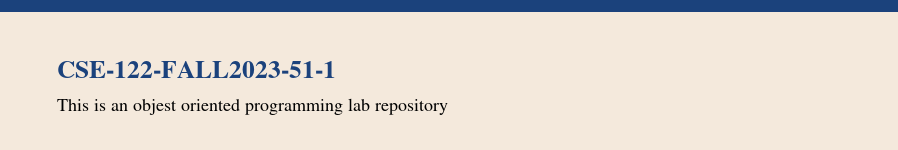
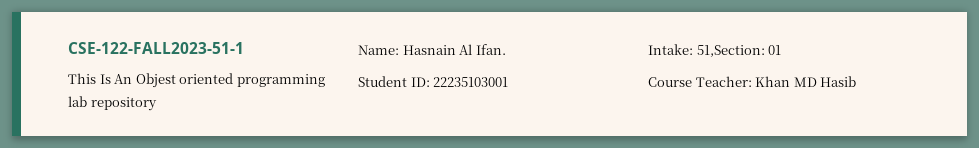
- This is an objest oriented programming lab repository
+ This Is An Objest oriented programming lab repository
+ Name: Hasnain Al Ifan.
+ Student ID: 22235103001
+ Intake: 51,Section: 01
+ Course Teacher: Khan MD Hasib

